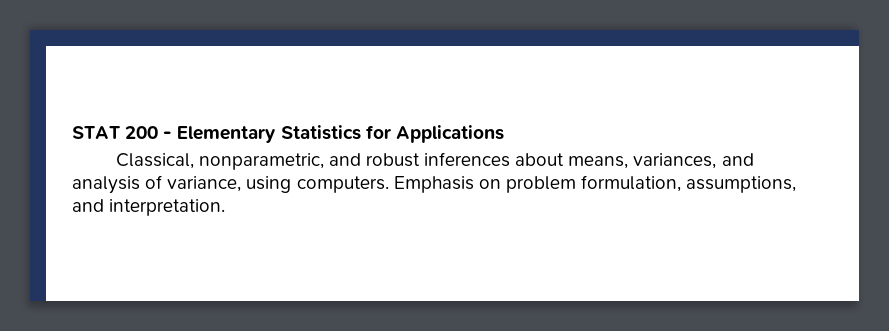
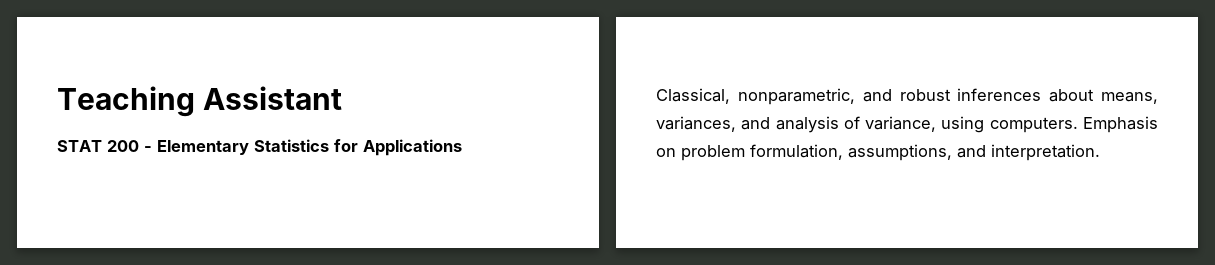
+ Teaching Assistant

